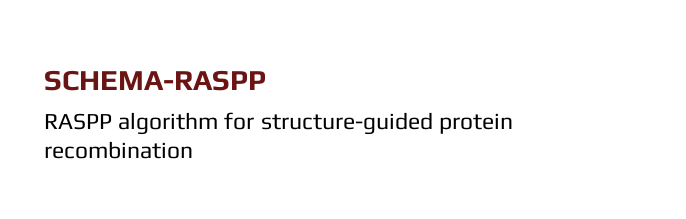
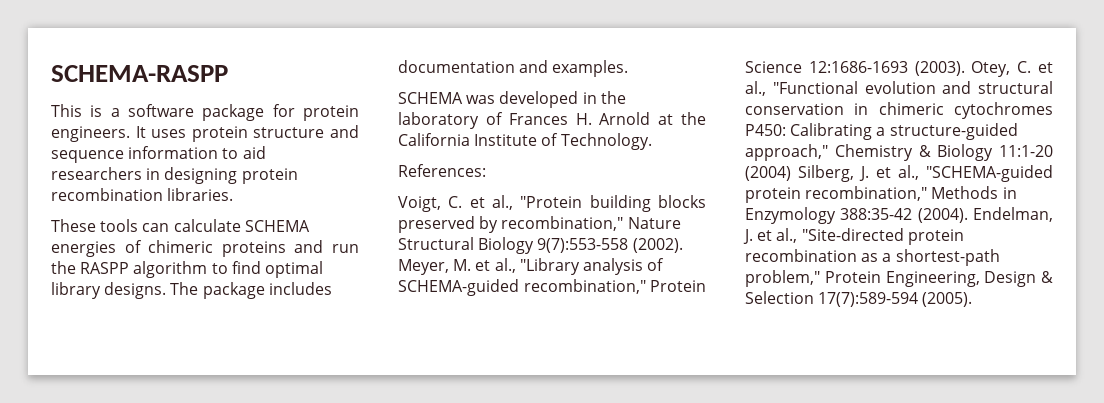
- RASPP algorithm for structure-guided protein recombination
+ This is a software package for protein engineers. It uses protein structure and sequence information to aid researchers in designing protein recombination libraries.
+ These tools can calculate SCHEMA energies of chimeric proteins and run the RASPP algorithm to find optimal library designs. The package includes documentation and examples.
+ SCHEMA was developed in the laboratory of Frances H. Arnold at the California Institute of Technology.
+ References:
+ Voigt, C. et al., "Protein building blocks preserved by recombination," Nature Structural Biology 9(7):553-558 (2002). Meyer, M. et al., "Library analysis of SCHEMA-guided recombination," Protein Science 12:1686-1693 (2003). Otey, C. et al., "Functional evolution and structural conservation in chimeric cytochromes P450: Calibrating a structure-guided approach," Chemistry & Biology 11:1-20 (2004) Silberg, J. et al., "SCHEMA-guided protein recombination," Methods in Enzymology 388:35-42 (2004). Endelman, J. et al., "Site-directed protein recombination as a shortest-path problem," Protein Engineering, Design & Selection 17(7):589-594 (2005).

